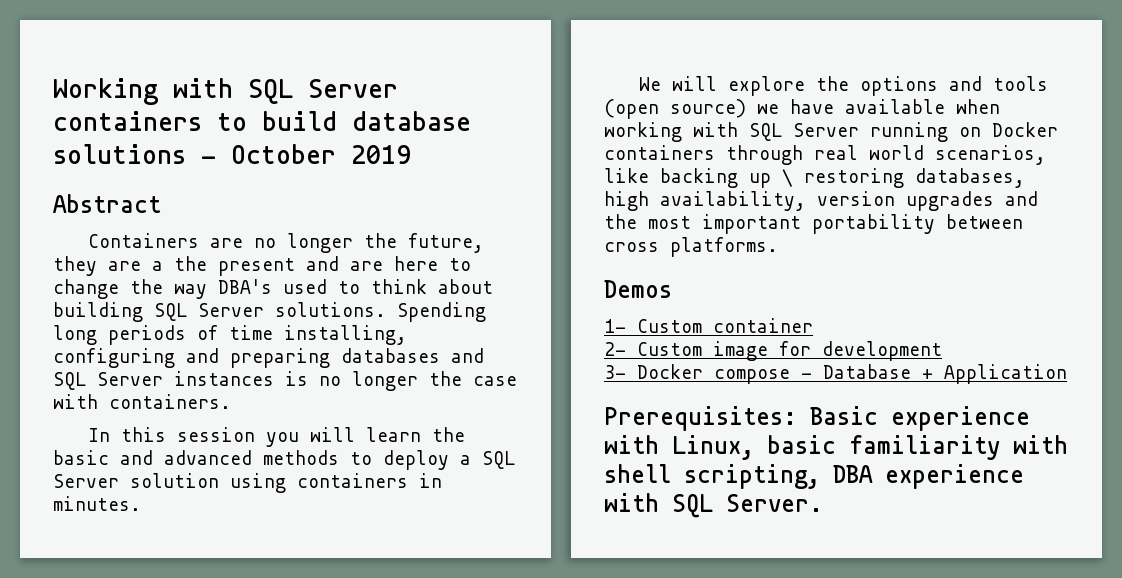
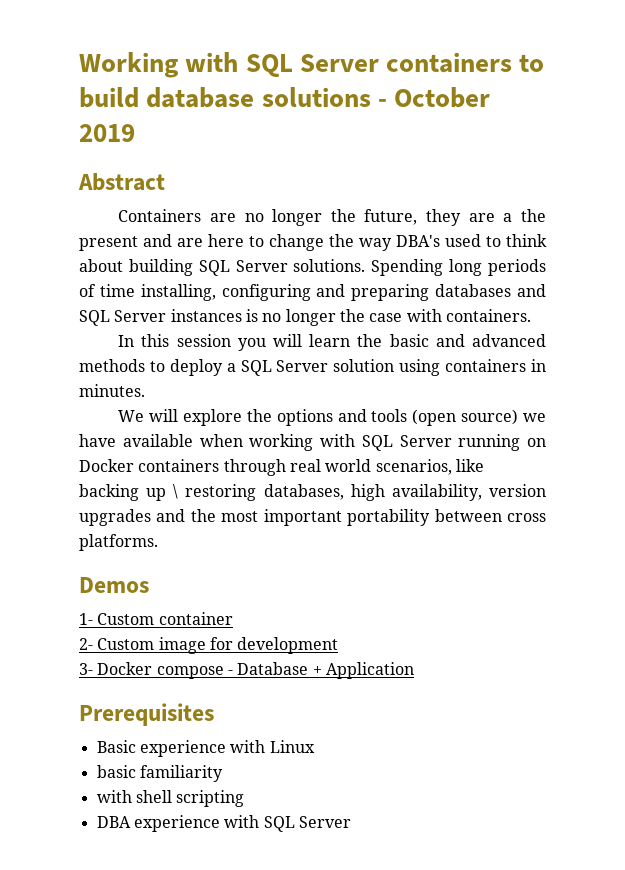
- Prerequisites: Basic experience with Linux, basic familiarity with shell scripting, DBA experience with SQL Server.
+ Prerequisites
+ Basic experience with Linux
+ basic familiarity
+ with shell scripting
+ DBA experience with SQL Server

